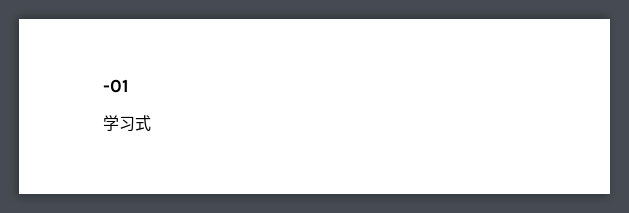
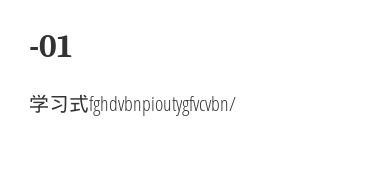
- 学习式
+ 学习式fghdvbnpioutygfvcvbn/

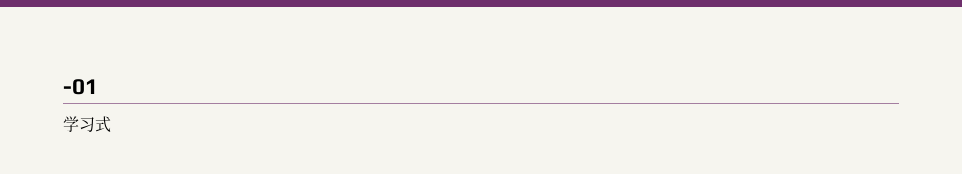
- 学习式fghdvbnpioutygfvcvbn/
+ 学习式

